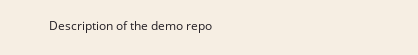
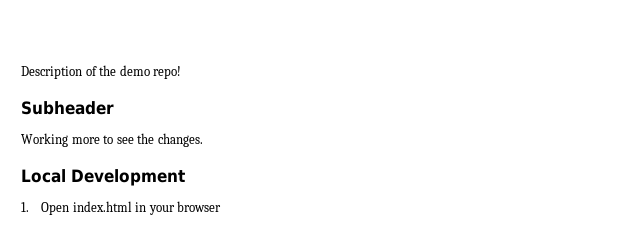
- Description of the demo repo
+ Description of the demo repo!
+ Subheader
+ Working more to see the changes.
+ Local Development
+ 1. Open index.html in your browser

